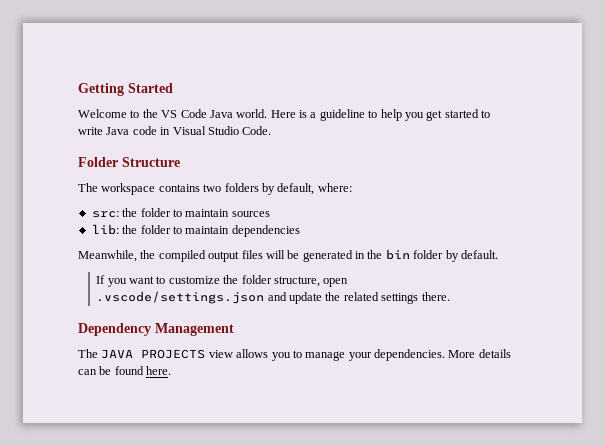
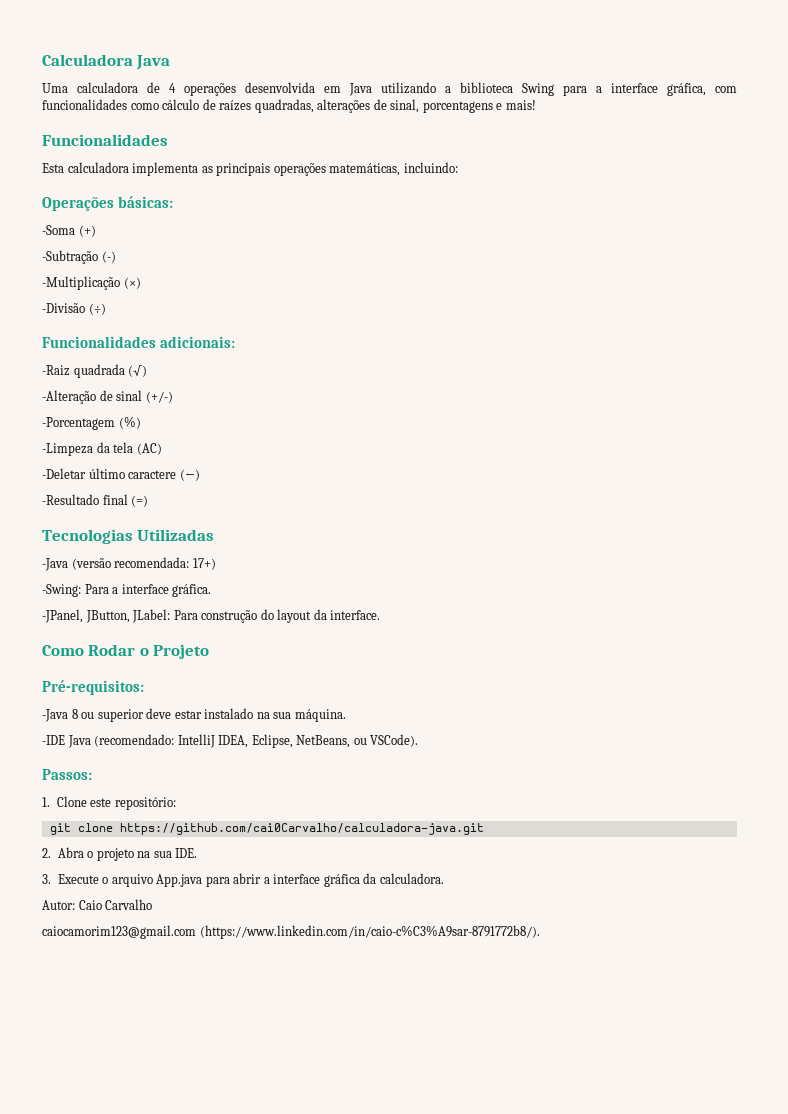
- Getting Started
- Welcome to the VS Code Java world. Here is a guideline to help you get started to write Java code in Visual Studio Code.
- Folder Structure
- The workspace contains two folders by default, where:
- src: the folder to maintain sources
- lib: the folder to maintain dependencies
- Meanwhile, the compiled output files will be generated in the bin folder by default.
- If you want to customize the folder structure, open .vscode/settings.json and update the related settings there.
- Dependency Management
- The JAVA PROJECTS view allows you to manage your dependencies. More details can be found here.
+ Calculadora Java
+ Uma calculadora de 4 operações desenvolvida em Java utilizando a biblioteca Swing para a interface gráfica, com funcionalidades como cálculo de raízes quadradas, alterações de sinal, porcentagens e mais!
+ Funcionalidades
+ Esta calculadora implementa as principais operações matemáticas, incluindo:
+ Operações básicas:
+ -Soma (+)
+ -Subtração (-)
+ -Multiplicação (×)
+ -Divisão (÷)
+ Funcionalidades adicionais:
+ -Raiz quadrada (√)
+ -Alteração de sinal (+/-)
+ -Porcentagem (%)
+ -Limpeza da tela (AC)
+ -Deletar último caractere (←)
+ -Resultado final (=)
+ Tecnologias Utilizadas
+ -Java (versão recomendada: 17+)
+ -Swing: Para a interface gráfica.
+ -JPanel, JButton, JLabel: Para construção do layout da interface.
+ Como Rodar o Projeto
+ Pré-requisitos:
+ -Java 8 ou superior deve estar instalado na sua máquina.
+ -IDE Java (recomendado: IntelliJ IDEA, Eclipse, NetBeans, ou VSCode).
+ Passos:
+ 1. Clone este repositório:
+ git clone https://github.com/cai0Carvalho/calculadora-java.git
+ 2. Abra o projeto na sua IDE.
+ 3. Execute o arquivo App.java para abrir a interface gráfica da calculadora.
+ Autor: Caio Carvalho
+ caiocamorim123@gmail.com (https://www.linkedin.com/in/caio-c%C3%A9sar-8791772b8/).

